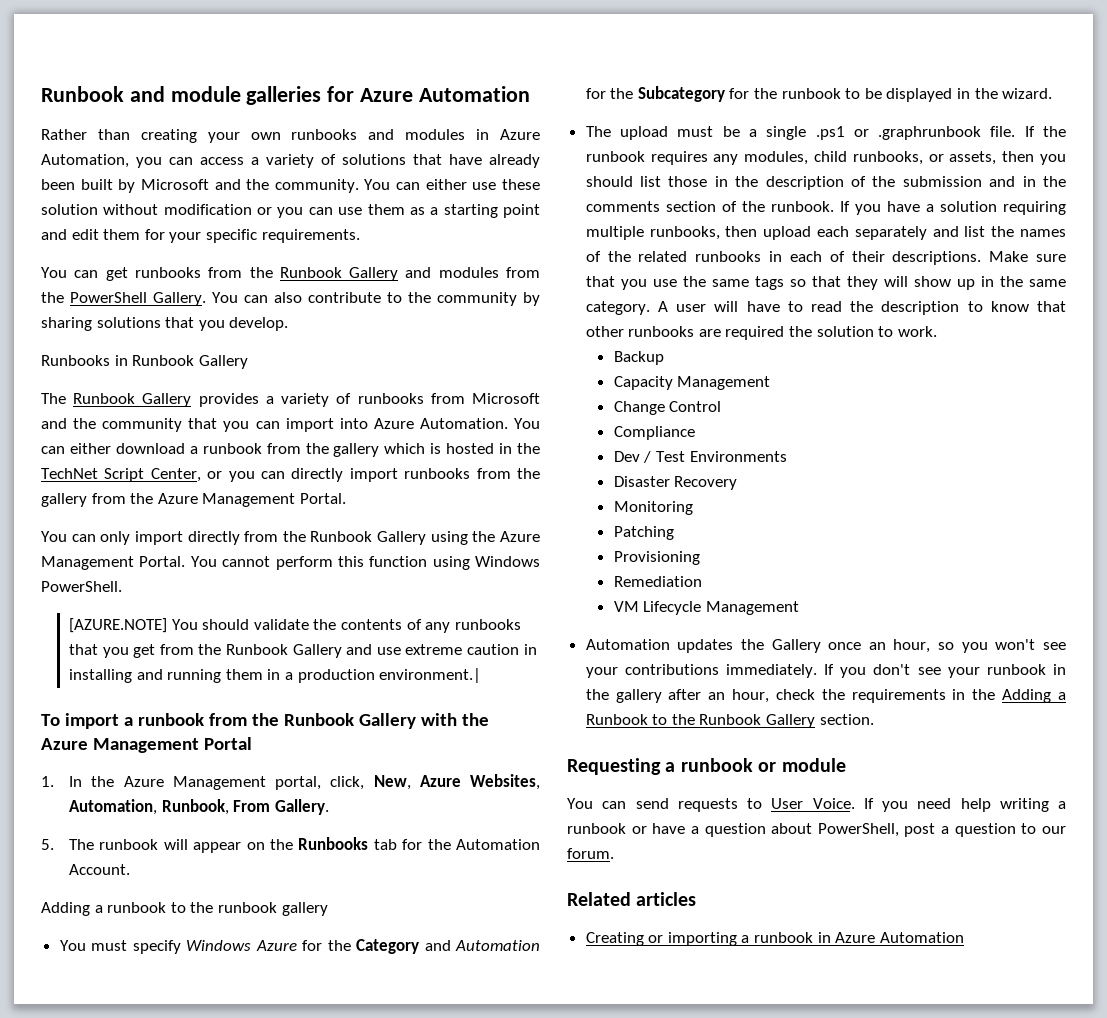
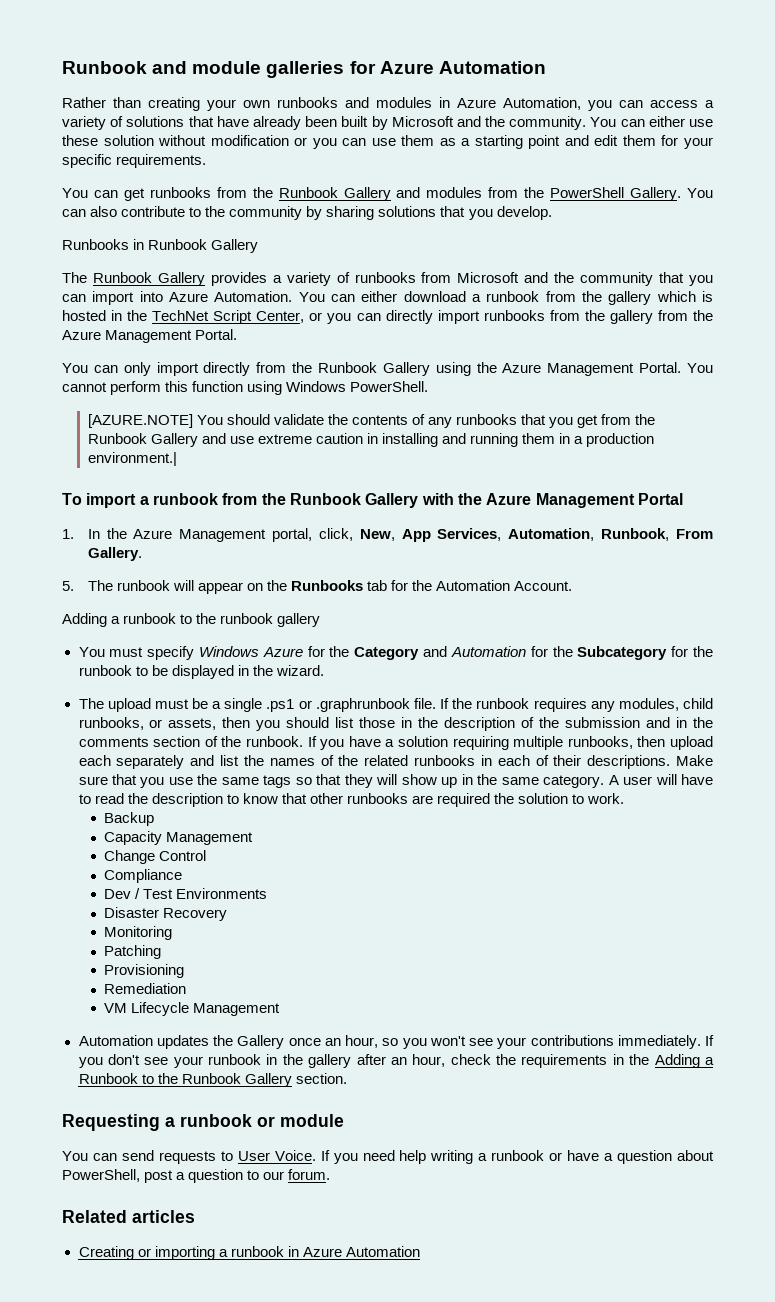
- 1. In the Azure Management portal, click, New, Azure Websites, Automation, Runbook, From Gallery.
+ 1. In the Azure Management portal, click, New, App Services, Automation, Runbook, From Gallery.

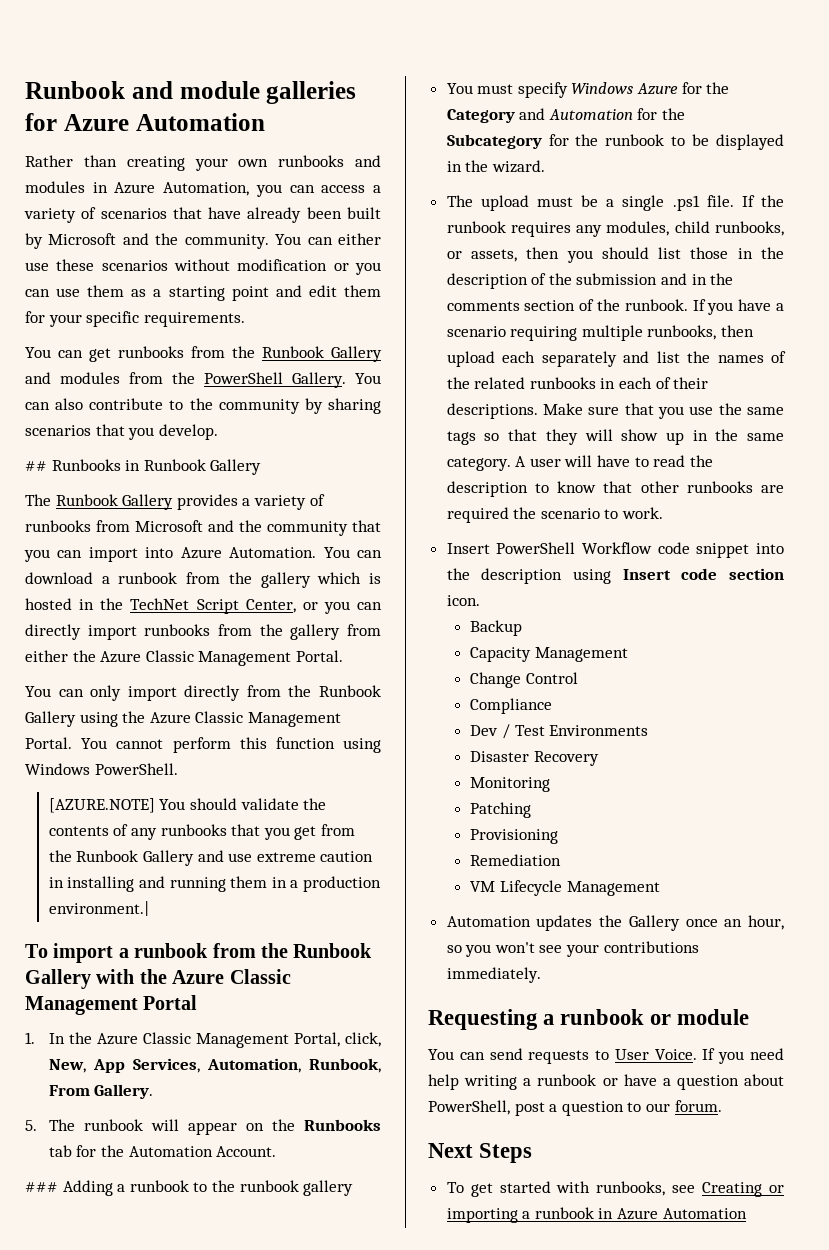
- Rather than creating your own runbooks and modules in Azure Automation, you can access a variety of solutions that have already been built by Microsoft and the community.
+ Rather than creating your own runbooks and modules in Azure Automation, you can access a variety of scenarios that have already been built by Microsoft and the community.
- You can either use these solution without modification or you can use them as a starting point and edit them for your specific requirements.
+ You can either use these scenarios without modification or you can use them as a starting point and edit them for your specific requirements.
- You can also contribute to the community by sharing solutions that you develop.
+ You can also contribute to the community by sharing scenarios that you develop.
- Runbooks in Runbook Gallery
+ ## Runbooks in Runbook Gallery
- You can either download a runbook from the gallery which is hosted in the TechNet Script Center, or you can directly import runbooks from the gallery from the Azure Management Portal.
+ You can download a runbook from the gallery which is hosted in the TechNet Script Center, or you can directly import runbooks from the gallery from either the Azure Classic Management Portal.
- You can only import directly from the Runbook Gallery using the Azure Management Portal.
+ You can only import directly from the Runbook Gallery using the Azure Classic Management Portal.
- To import a runbook from the Runbook Gallery with the Azure Management Portal
+ To import a runbook from the Runbook Gallery with the Azure Classic Management Portal
- 1. In the Azure Management portal, click, New, App Services, Automation, Runbook, From Gallery.
+ 1. In the Azure Classic Management Portal, click, New, App Services, Automation, Runbook, From Gallery.
- Adding a runbook to the runbook gallery
+ ### Adding a runbook to the runbook gallery
- The upload must be a single .ps1 or .graphrunbook file.
+ The upload must be a single .ps1 file.
- If you have a solution requiring multiple runbooks, then upload each separately and list the names of the related runbooks in each of their descriptions.
+ If you have a scenario requiring multiple runbooks, then upload each separately and list the names of the related runbooks in each of their descriptions.
- A user will have to read the description to know that other runbooks are required the solution to work.
+ A user will have to read the description to know that other runbooks are required the scenario to work.
+ Insert PowerShell Workflow code snippet into the description using Insert code section icon.
- If you don't see your runbook in the gallery after an hour, check the requirements in the Adding a Runbook to the Runbook Gallery section.
- Related articles
- Creating or importing a runbook in Azure Automation
+ Next Steps
+ To get started with runbooks, see Creating or importing a runbook in Azure Automation

